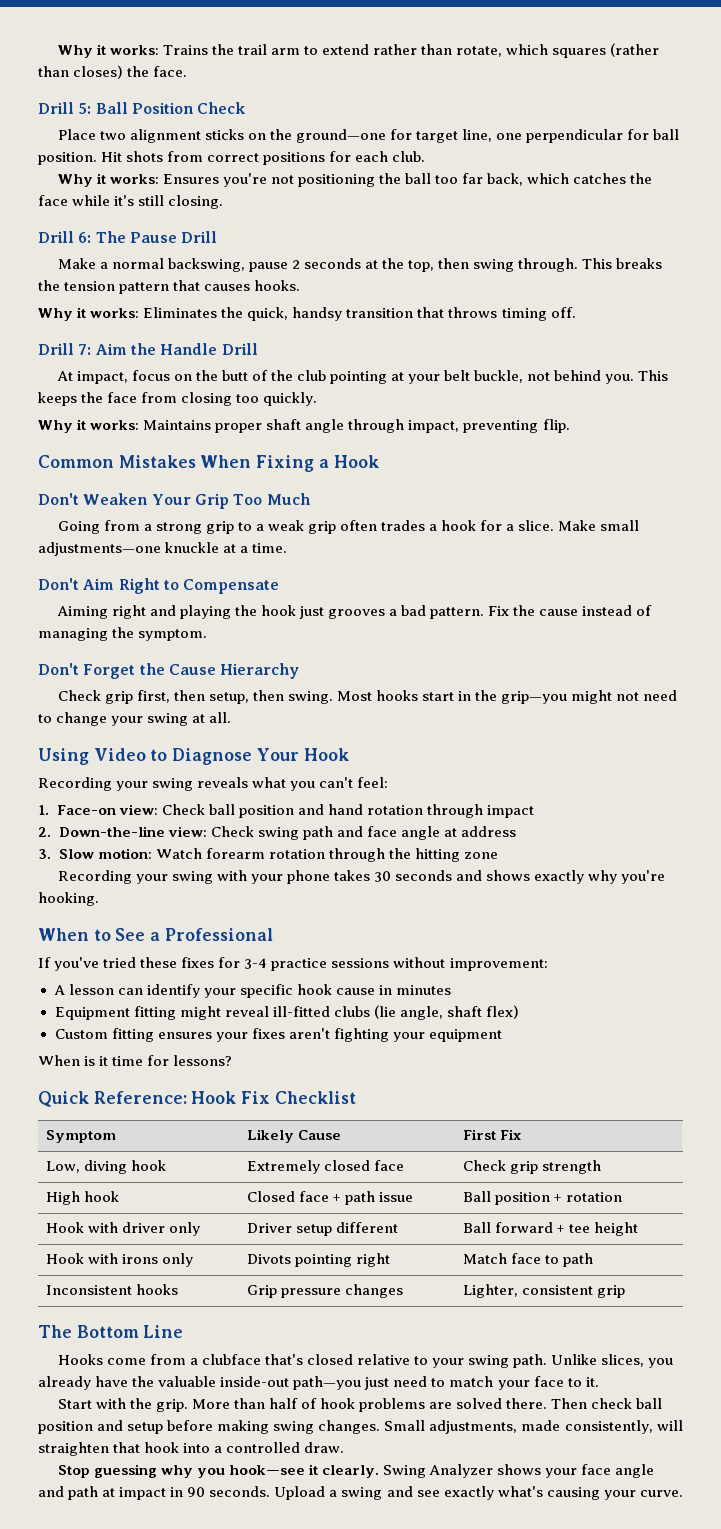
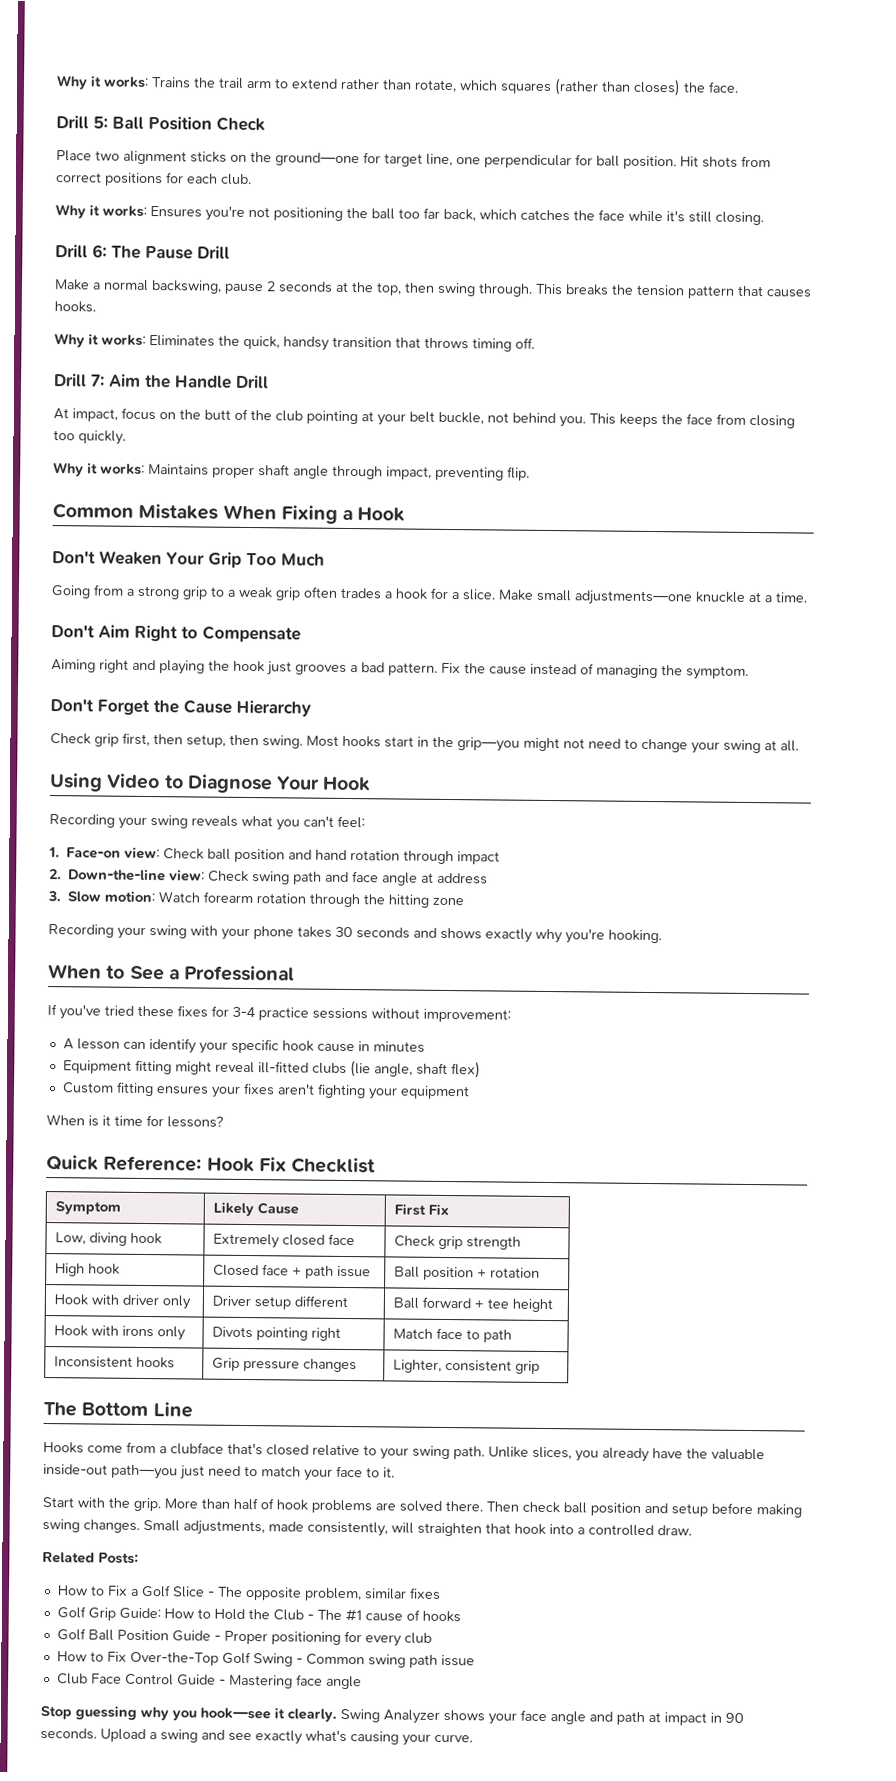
+ Related Posts:
+ How to Fix a Golf Slice - The opposite problem, similar fixes
+ Golf Grip Guide: How to Hold the Club - The #1 cause of hooks
+ Golf Ball Position Guide - Proper positioning for every club
+ How to Fix Over-the-Top Golf Swing - Common swing path issue
+ Club Face Control Guide - Mastering face angle

